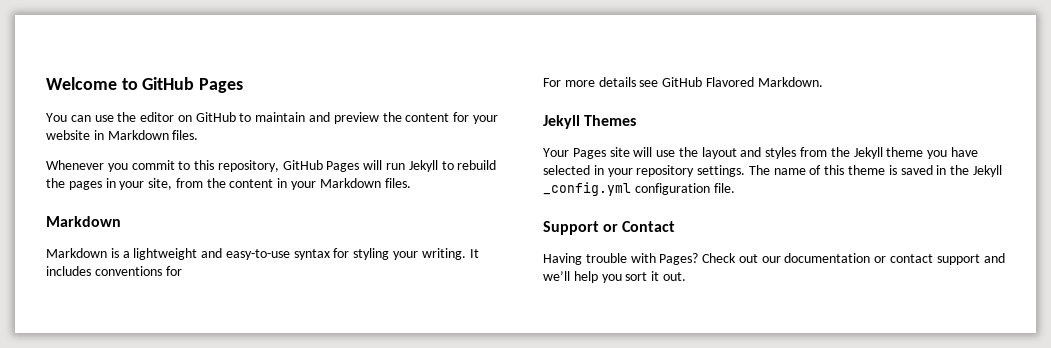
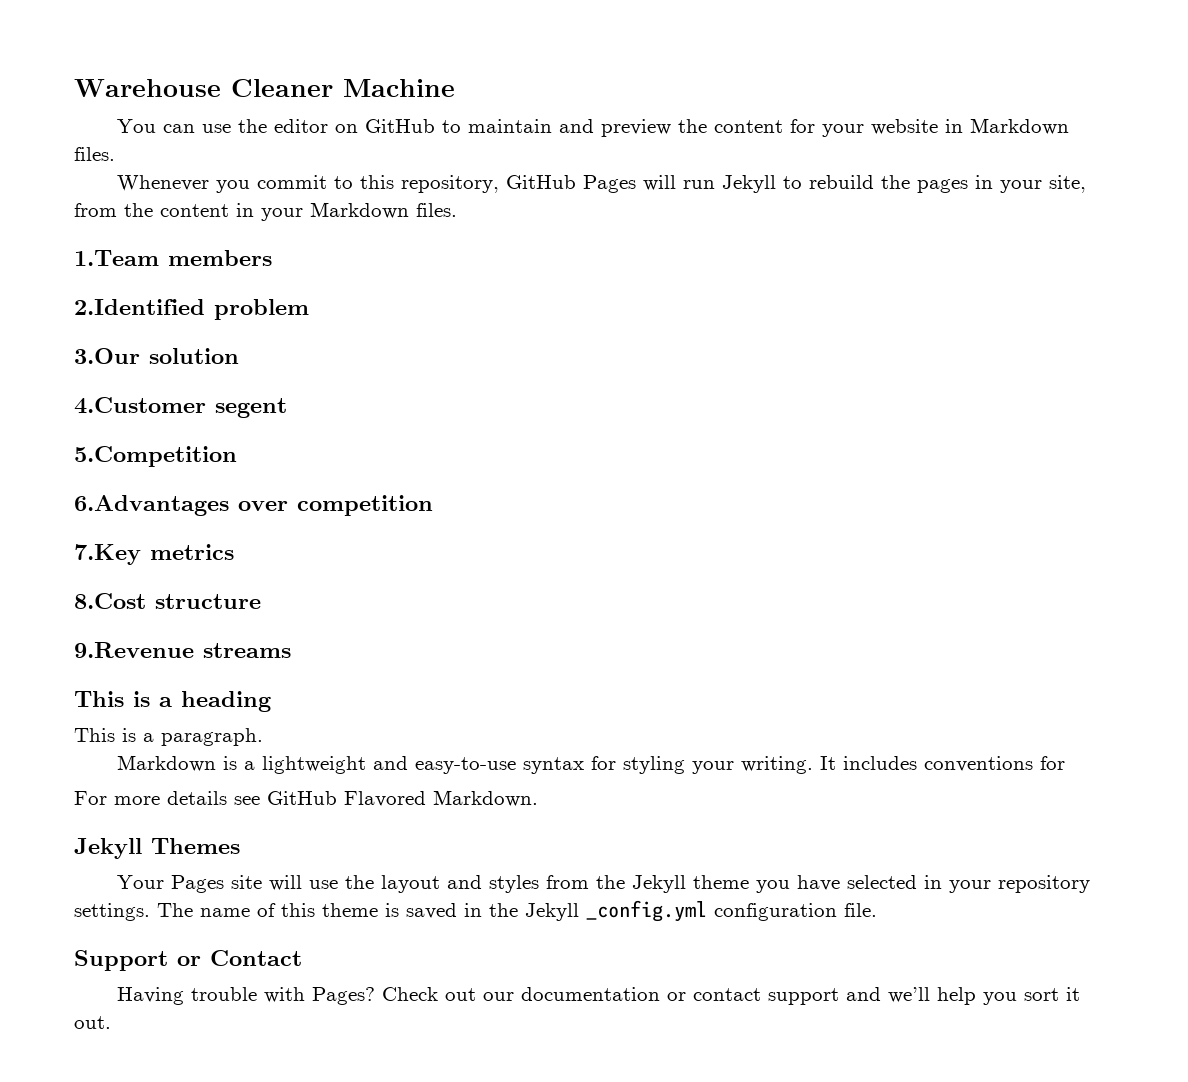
- Welcome to GitHub Pages
+ Warehouse Cleaner Machine
  Whenever you commit to this repository, GitHub Pages will run Jekyll to rebuild the pages in your site, from the content in your Markdown files.
- Markdown
+ 1.Team members
+ 2.Identified problem
+ 3.Our solution
+ 4.Customer segent
+ 5.Competition
+ 6.Advantages over competition
+ 7.Key metrics
+ 8.Cost structure
+ 9.Revenue streams
+ This is a heading
+ This is a paragraph.

